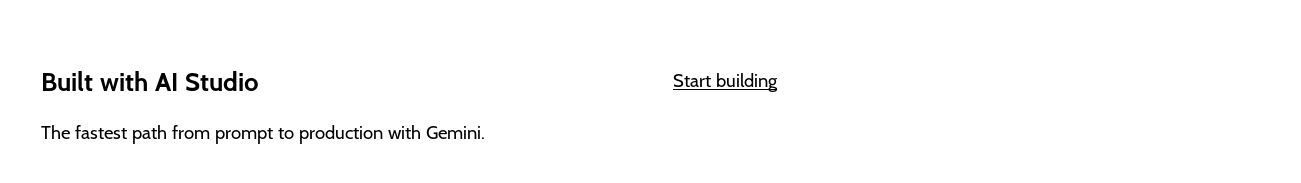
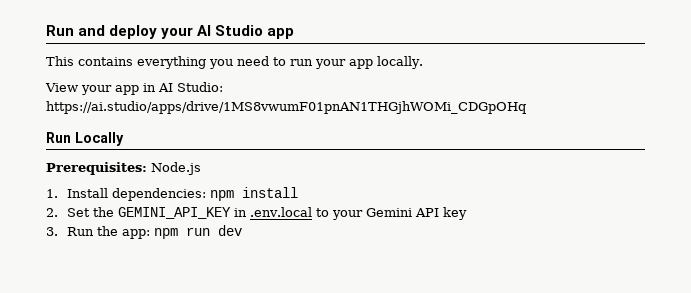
- Built with AI Studio
- The fastest path from prompt to production with Gemini.
- Start building
+ Run and deploy your AI Studio app
+ This contains everything you need to run your app locally.
+ View your app in AI Studio: https://ai.studio/apps/drive/1MS8vwumF01pnAN1THGjhWOMi_CDGpOHq
+ Run Locally
+ Prerequisites: Node.js
+ 1. Install dependencies: npm install
+ 2. Set the GEMINI_API_KEY in .env.local to your Gemini API key
+ 3. Run the app: npm run dev

